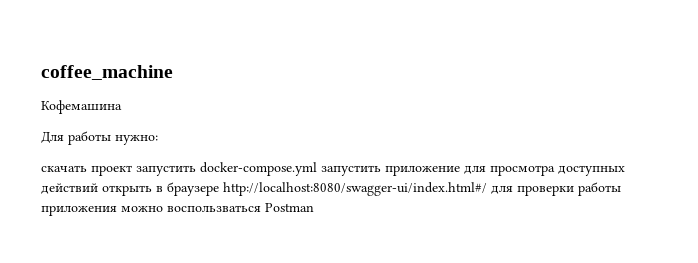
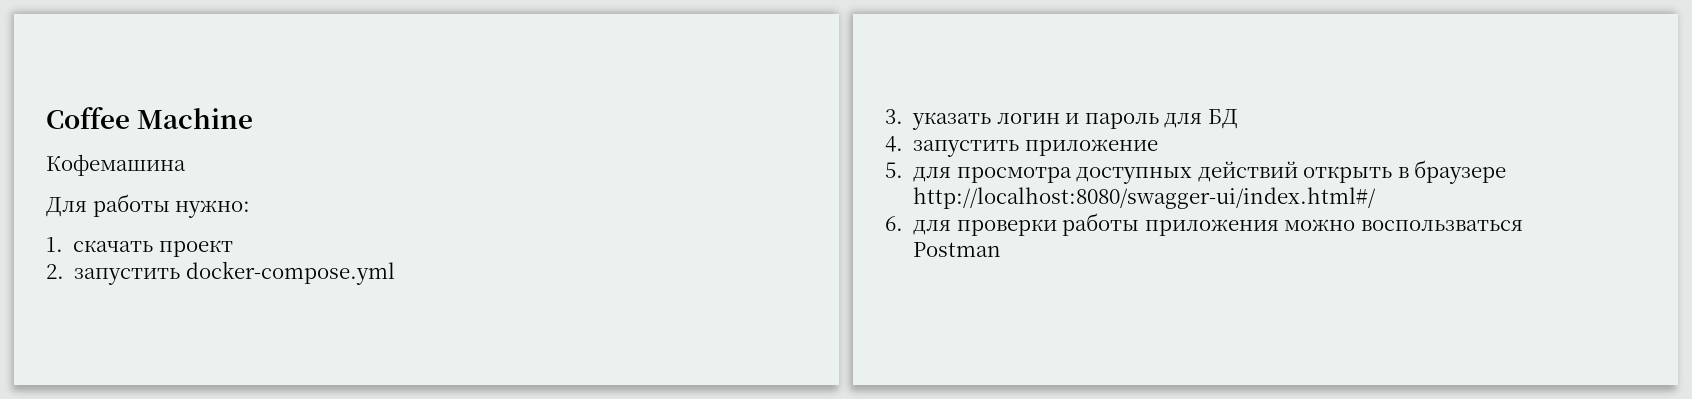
- coffee_machine
+ Coffee Machine
- cкачать проект запустить docker-compose.yml запустить приложение для просмотра доступных действий открыть в браузере http://localhost:8080/swagger-ui/index.html#/ для проверки работы приложения можно воспользваться Postman
+ 1. cкачать проект
+ 2. запустить docker-compose.yml
+ 3. указать логин и пароль для БД
+ 4. запустить приложение
+ 5. для просмотра доступных действий открыть в браузере http://localhost:8080/swagger-ui/index.html#/
+ 6. для проверки работы приложения можно воспользваться Postman

